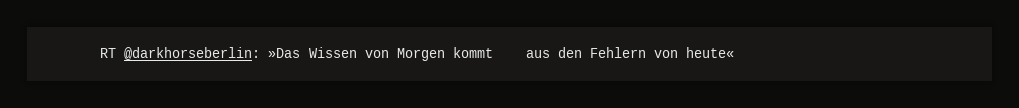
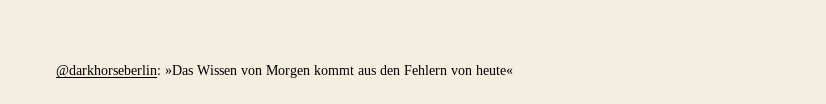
- RT @darkhorseberlin: »Das Wissen von Morgen kommt aus den Fehlern von heute«
+ @darkhorseberlin: »Das Wissen von Morgen kommt aus den Fehlern von heute«

